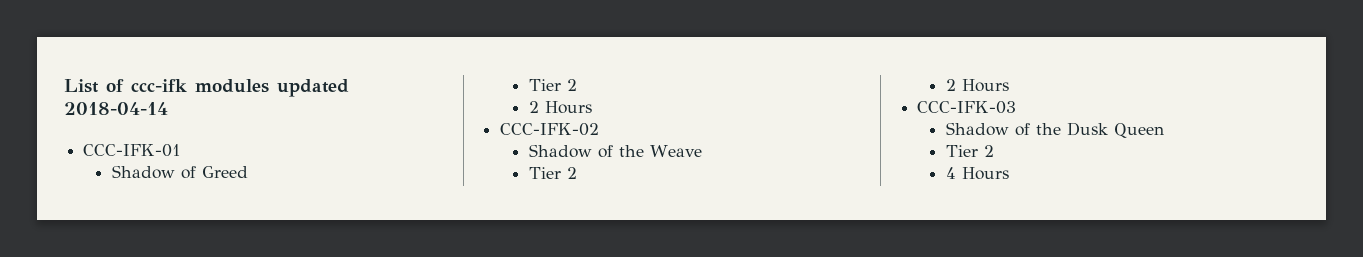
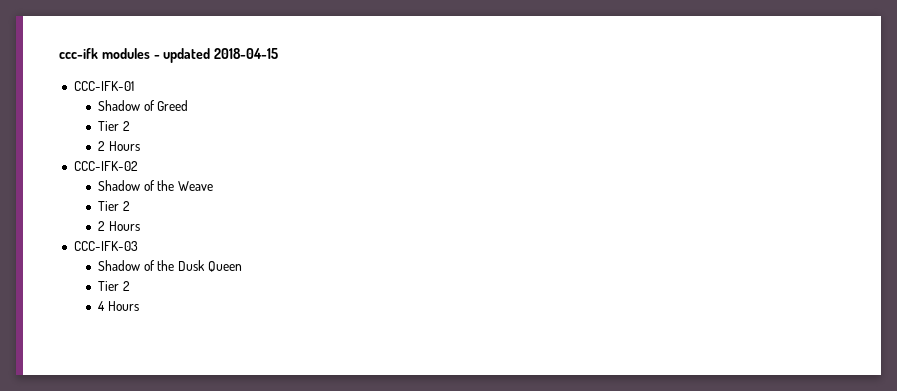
- List of ccc-ifk modules updated 2018-04-14
+ ccc-ifk modules - updated 2018-04-15

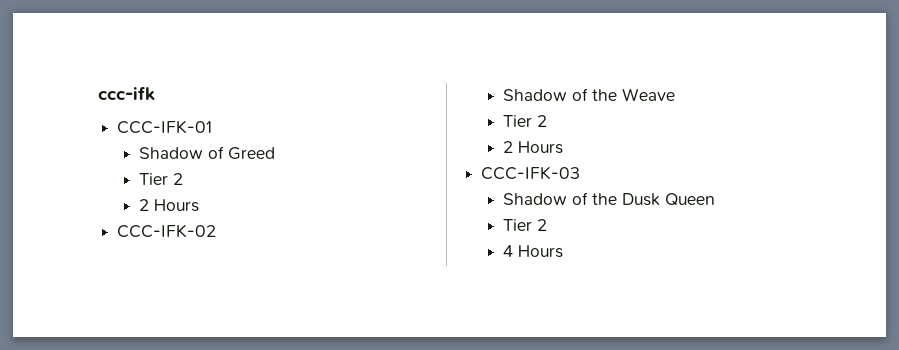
- ccc-ifk modules - updated 2018-04-15
+ ccc-ifk

